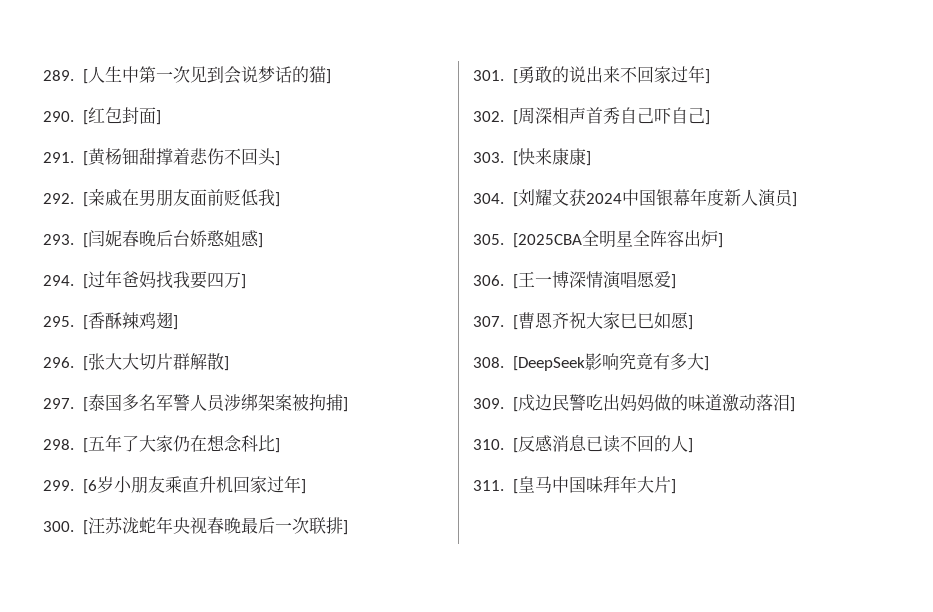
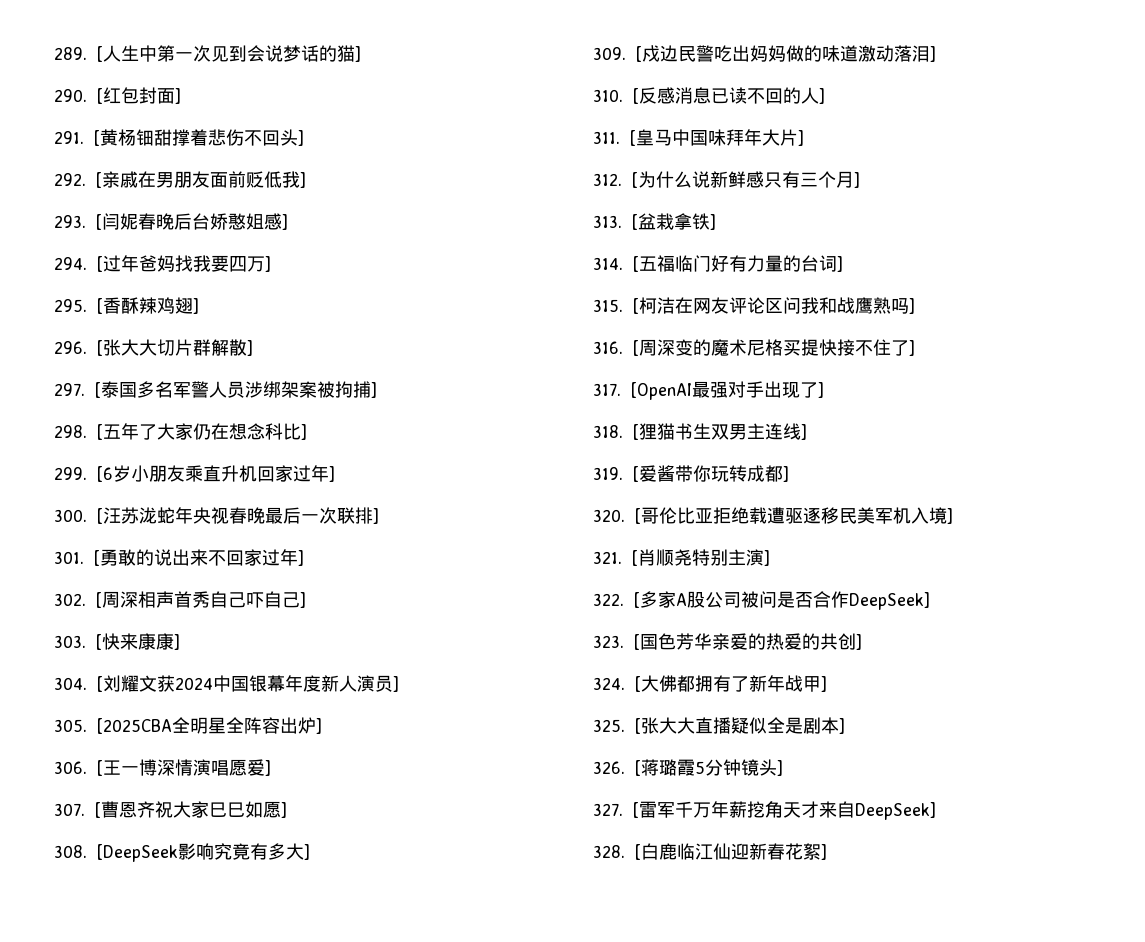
+ 312. [为什么说新鲜感只有三个月]
+ 313. [盆栽拿铁]
+ 314. [五福临门好有力量的台词]
+ 315. [柯洁在网友评论区问我和战鹰熟吗]
+ 316. [周深变的魔术尼格买提快接不住了]
+ 317. [OpenAI最强对手出现了]
+ 318. [狸猫书生双男主连线]
+ 319. [爱酱带你玩转成都]
+ 320. [哥伦比亚拒绝载遭驱逐移民美军机入境]
+ 321. [肖顺尧特别主演]
+ 322. [多家A股公司被问是否合作DeepSeek]
+ 323. [国色芳华亲爱的热爱的共创]
+ 324. [大佛都拥有了新年战甲]
+ 325. [张大大直播疑似全是剧本]
+ 326. [蒋璐霞5分钟镜头]
+ 327. [雷军千万年薪挖角天才来自DeepSeek]
+ 328. [白鹿临江仙迎新春花絮]

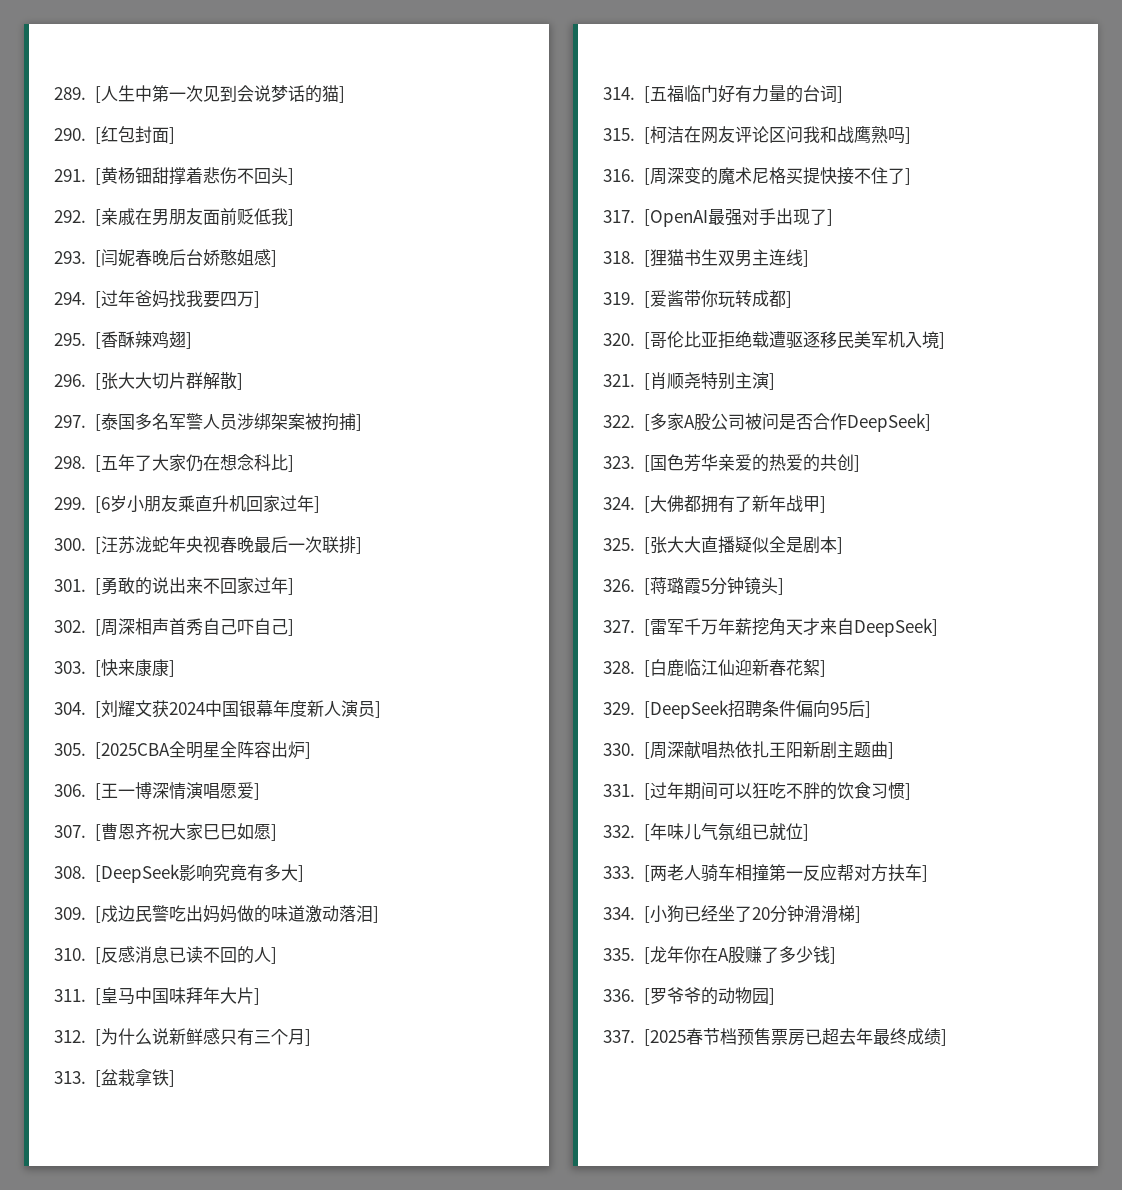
+ 329. [DeepSeek招聘条件偏向95后]
+ 330. [周深献唱热依扎王阳新剧主题曲]
+ 331. [过年期间可以狂吃不胖的饮食习惯]
+ 332. [年味儿气氛组已就位]
+ 333. [两老人骑车相撞第一反应帮对方扶车]
+ 334. [小狗已经坐了20分钟滑滑梯]
+ 335. [龙年你在A股赚了多少钱]
+ 336. [罗爷爷的动物园]
+ 337. [2025春节档预售票房已超去年最终成绩]

